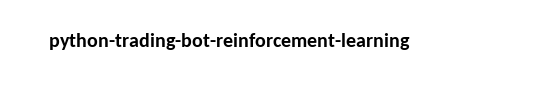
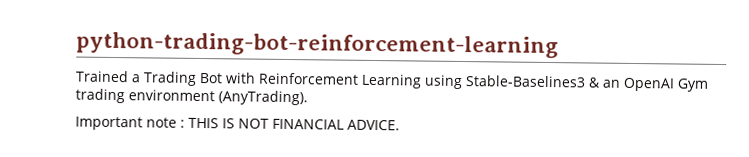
+ Trained a Trading Bot with Reinforcement Learning using Stable-Baselines3 & an OpenAI Gym trading environment (AnyTrading).
+ Important note : THIS IS NOT FINANCIAL ADVICE.

